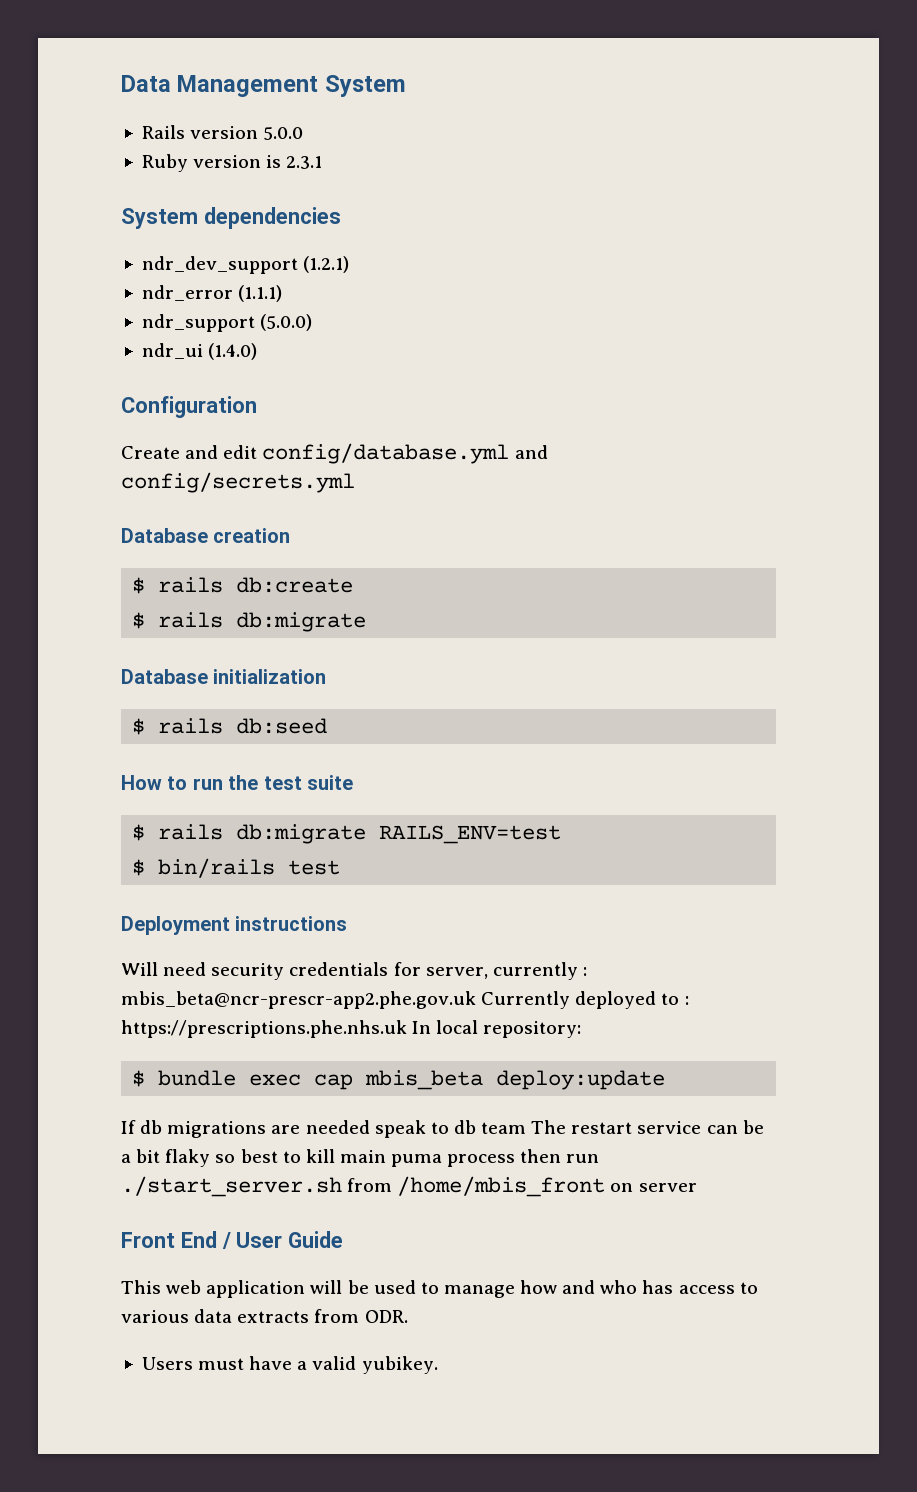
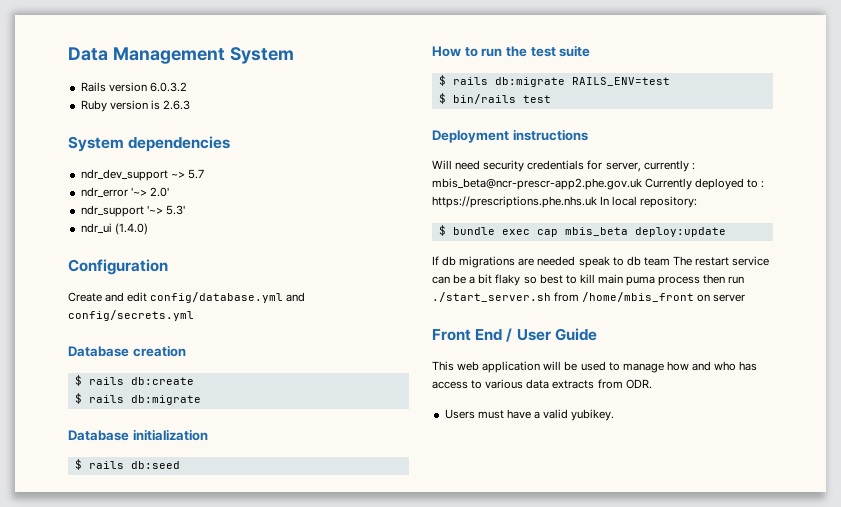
- Rails version 5.0.0
+ Rails version 6.0.3.2
- Ruby version is 2.3.1
+ Ruby version is 2.6.3
- ndr_dev_support (1.2.1)
+ ndr_dev_support ~> 5.7
- ndr_error (1.1.1)
+ ndr_error '~> 2.0'
- ndr_support (5.0.0)
+ ndr_support '~> 5.3'

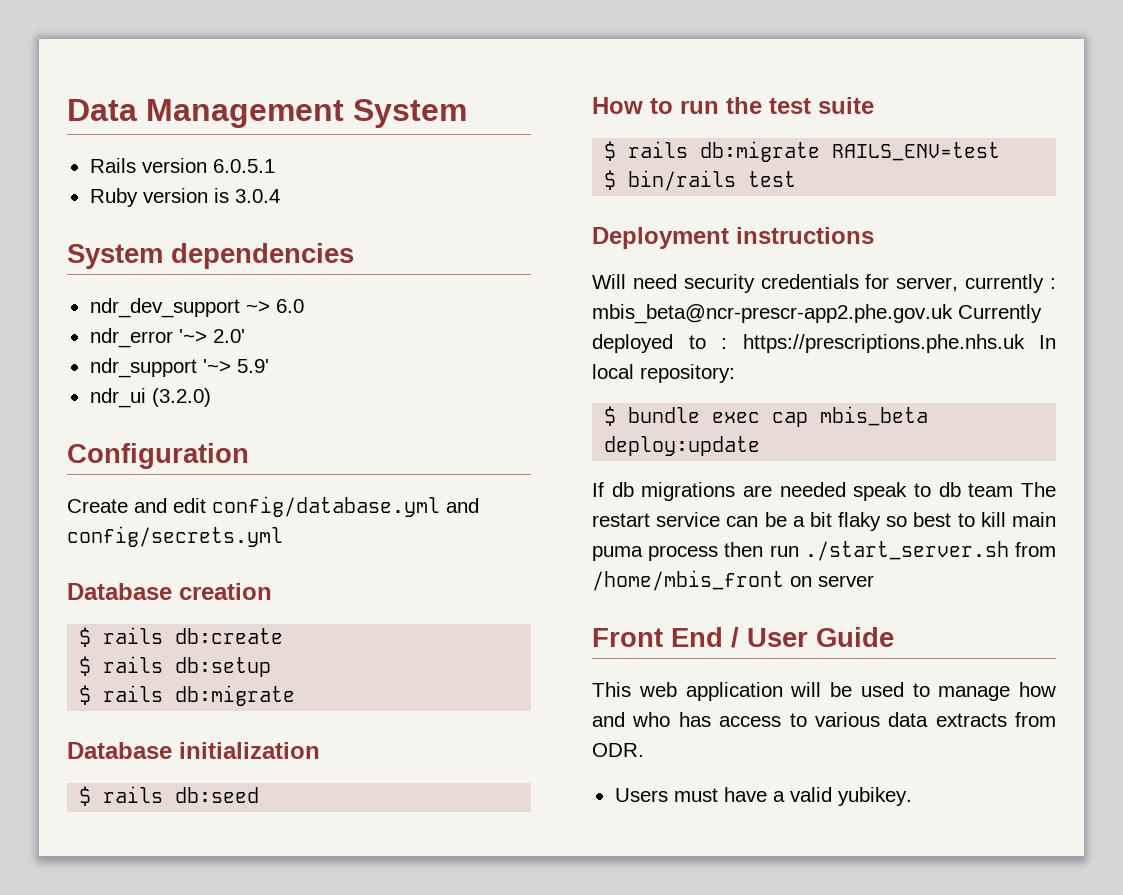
- Rails version 6.0.3.2
+ Rails version 6.0.5.1
- Ruby version is 2.6.3
+ Ruby version is 3.0.4
- ndr_dev_support ~> 5.7
+ ndr_dev_support ~> 6.0
- ndr_support '~> 5.3'
+ ndr_support '~> 5.9'
- ndr_ui (1.4.0)
+ ndr_ui (3.2.0)
+ $ rails db:setup

